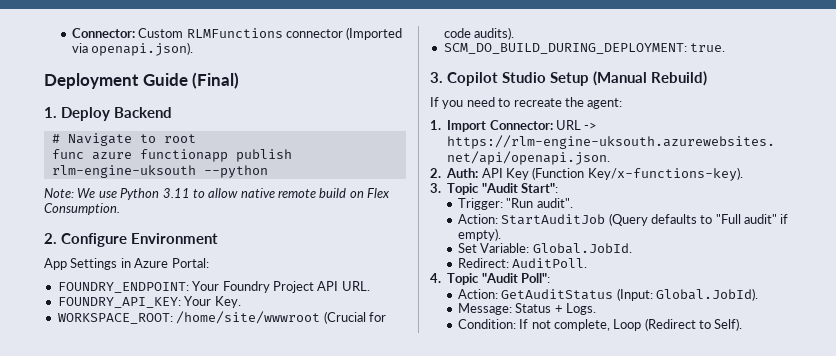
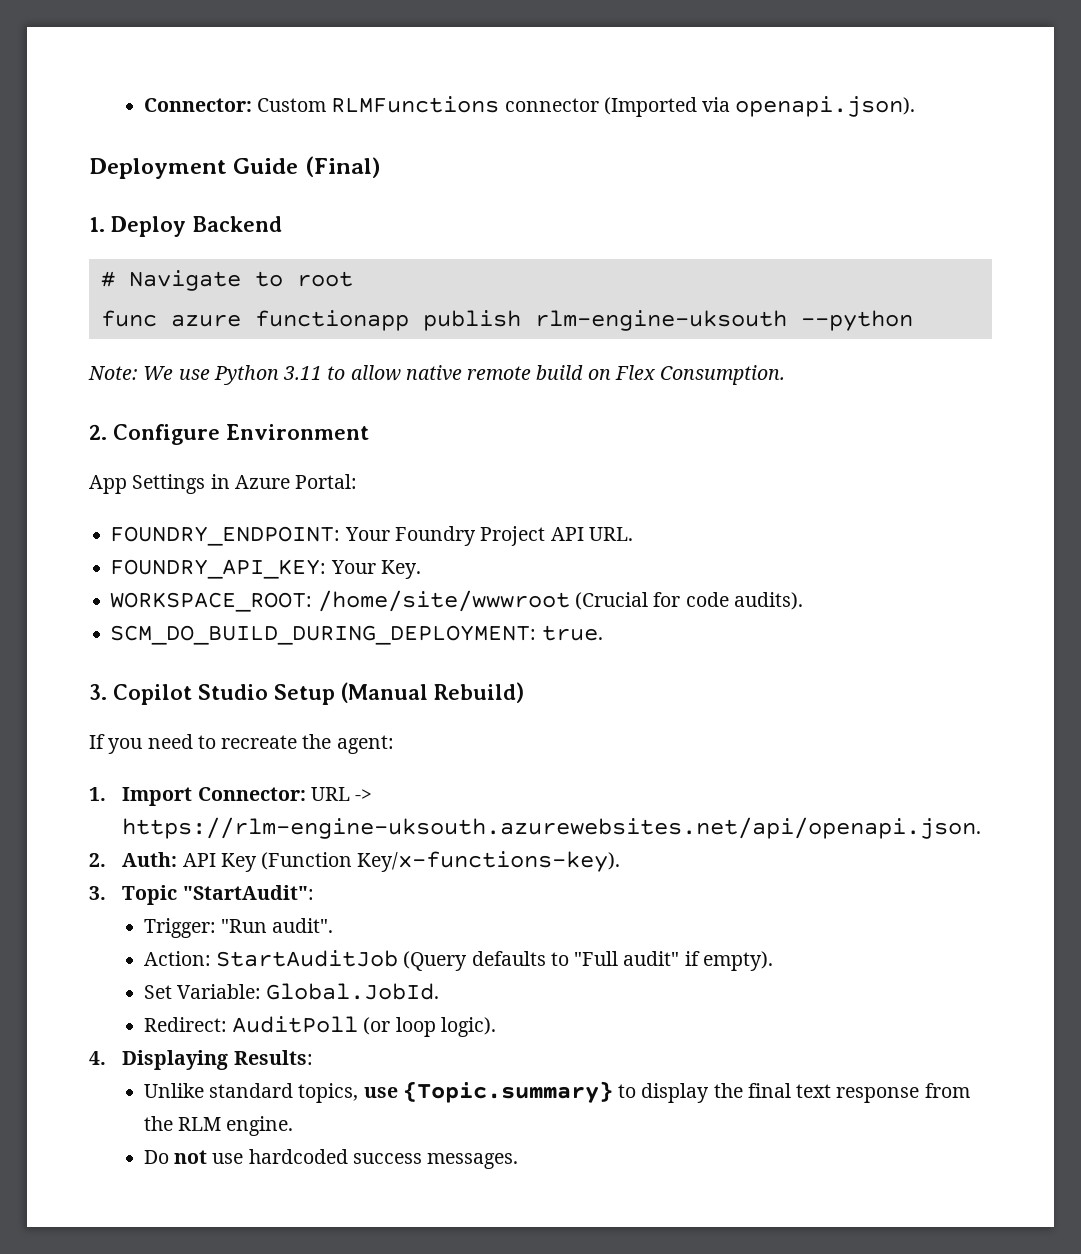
- 3. Topic "Audit Start":
+ 3. Topic "StartAudit":
- Redirect: AuditPoll.
- 4. Topic "Audit Poll":
- Action: GetAuditStatus (Input: Global.JobId).
- Message: Status + Logs.
- Condition: If not complete, Loop (Redirect to Self).
+ Redirect: AuditPoll (or loop logic).
+ 4. Displaying Results:
+ Unlike standard topics, use {Topic.summary} to display the final text response from the RLM engine.
+ Do not use hardcoded success messages.

